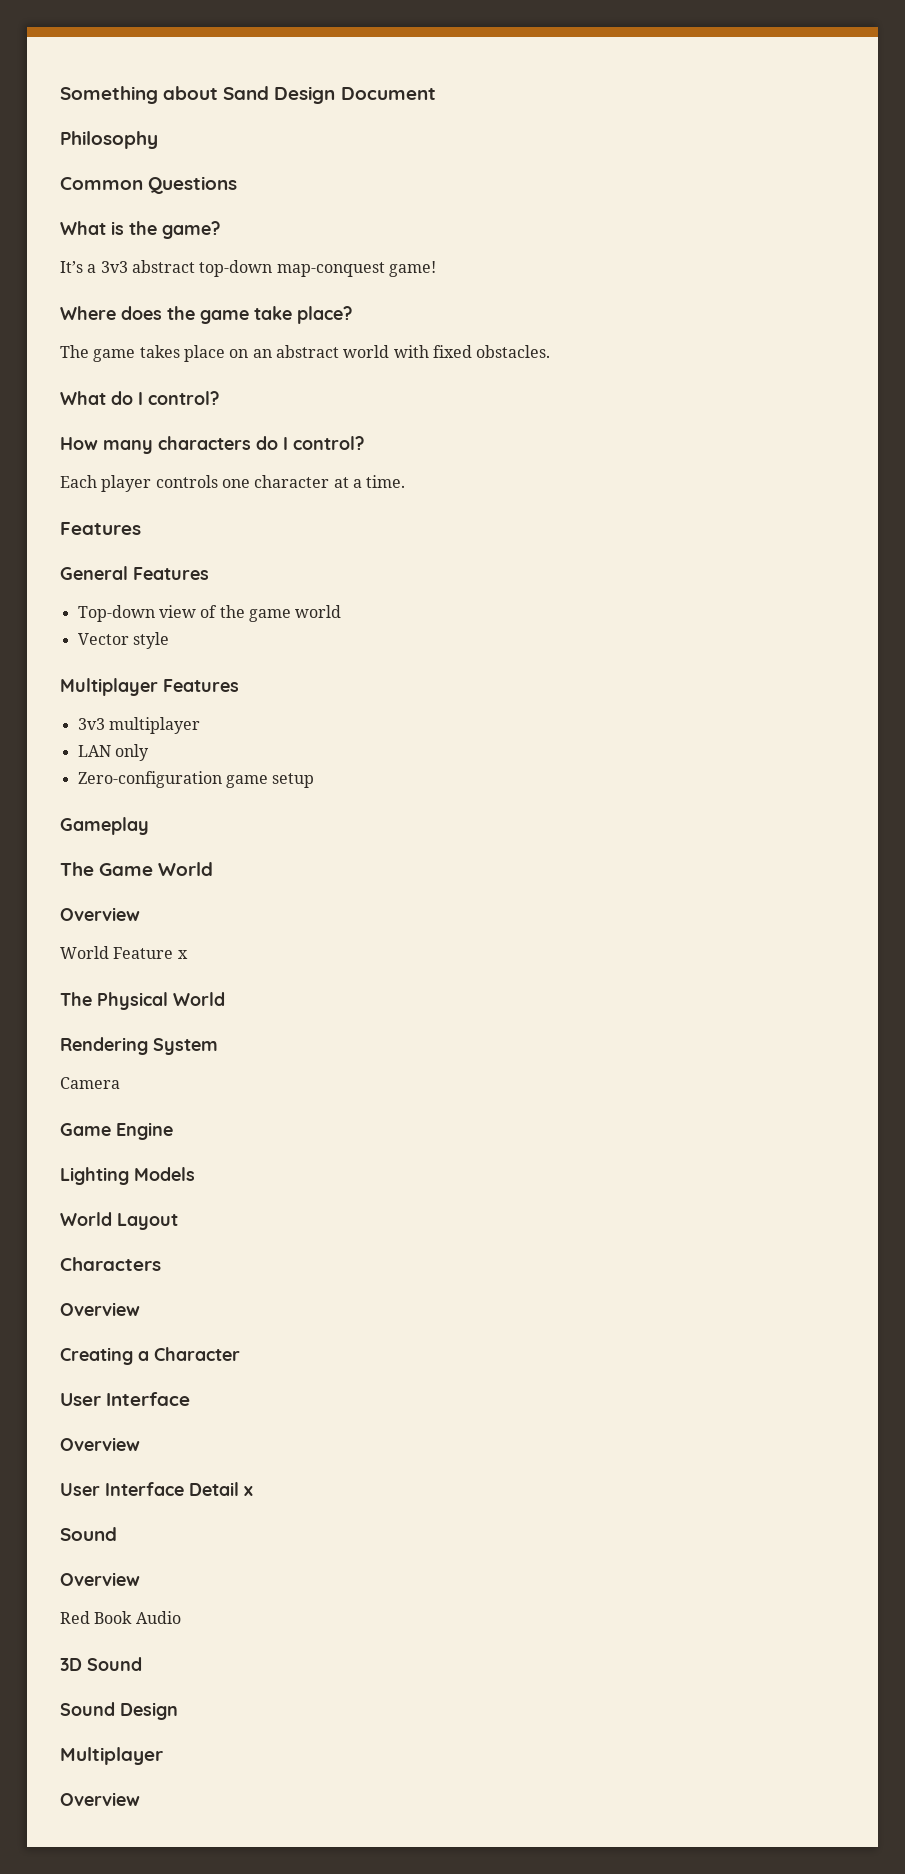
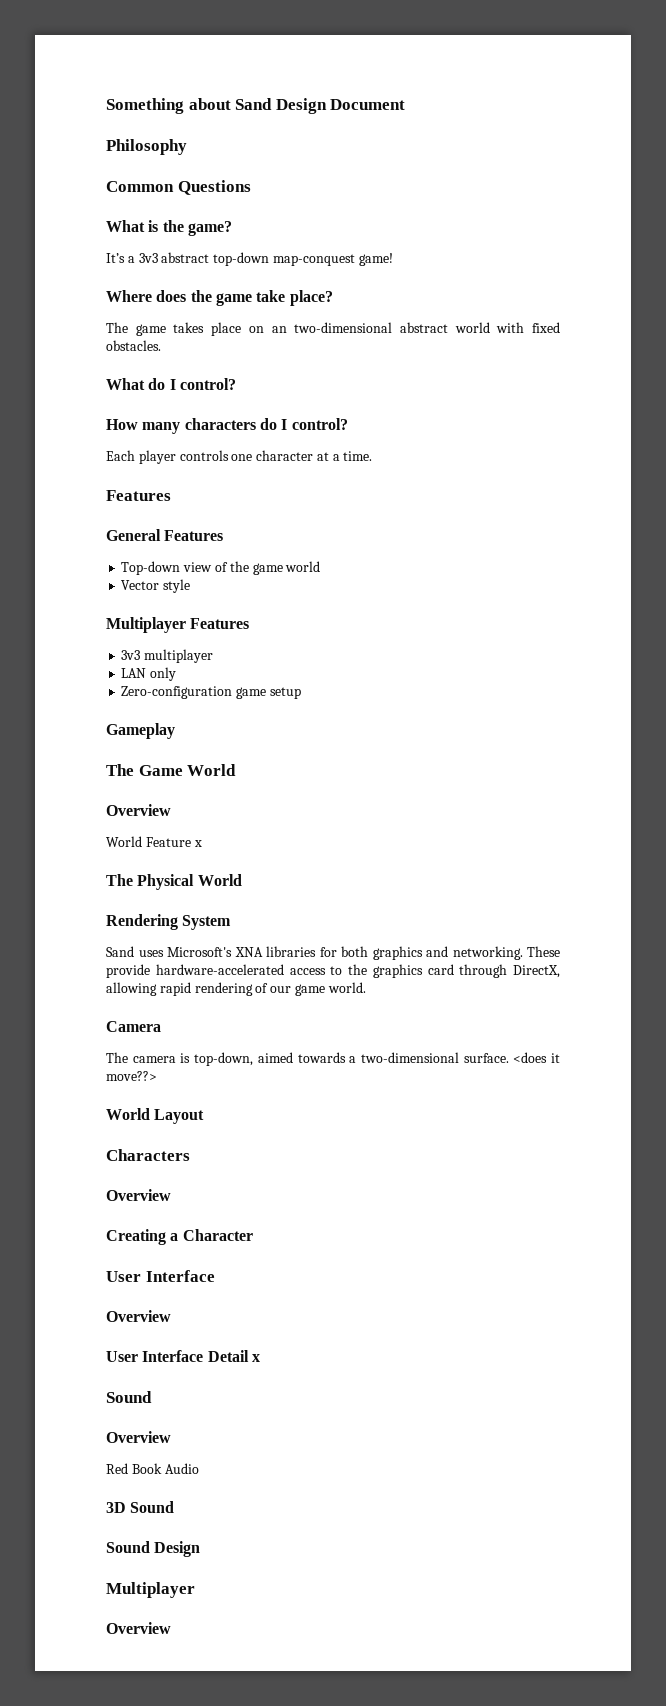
- The game takes place on an abstract world with fixed obstacles.
+ The game takes place on an two-dimensional abstract world with fixed obstacles.
+ Sand uses Microsoft's XNA libraries for both graphics and networking. These provide hardware-accelerated access to the graphics card through DirectX, allowing rapid rendering of our game world.
  Camera
- Game Engine
- Lighting Models
+ The camera is top-down, aimed towards a two-dimensional surface. <does it move??>

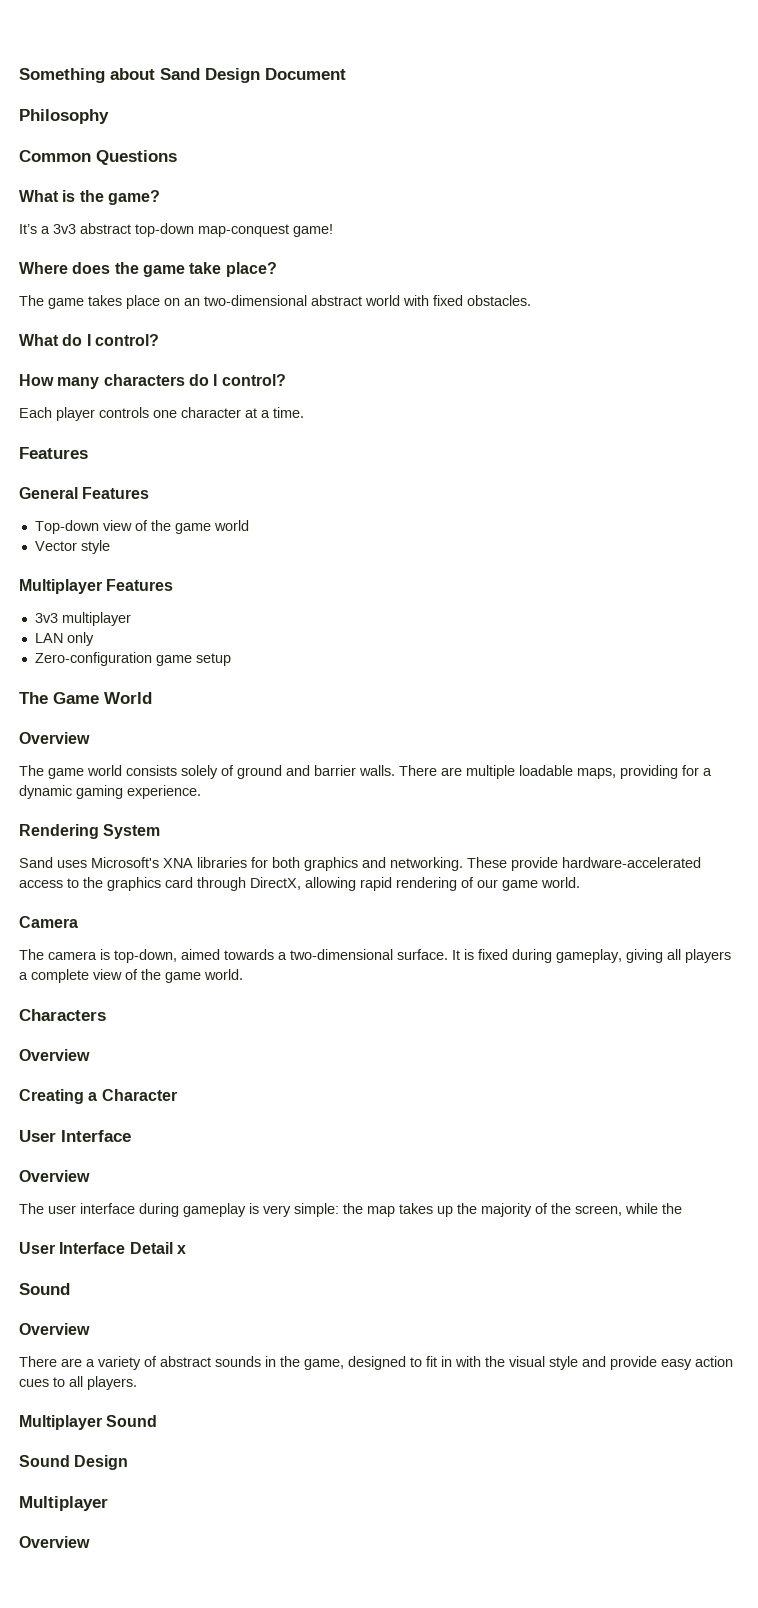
- Gameplay
- World Feature x
- The Physical World
+ The game world consists solely of ground and barrier walls. There are multiple loadable maps, providing for a dynamic gaming experience.
- <does it move??>
- World Layout
+ It is fixed during gameplay, giving all players a complete view of the game world.
+ The user interface during gameplay is very simple: the map takes up the majority of the screen, while the
- Red Book Audio
- 3D Sound
+ There are a variety of abstract sounds in the game, designed to fit in with the visual style and provide easy action cues to all players.
+ Multiplayer Sound

